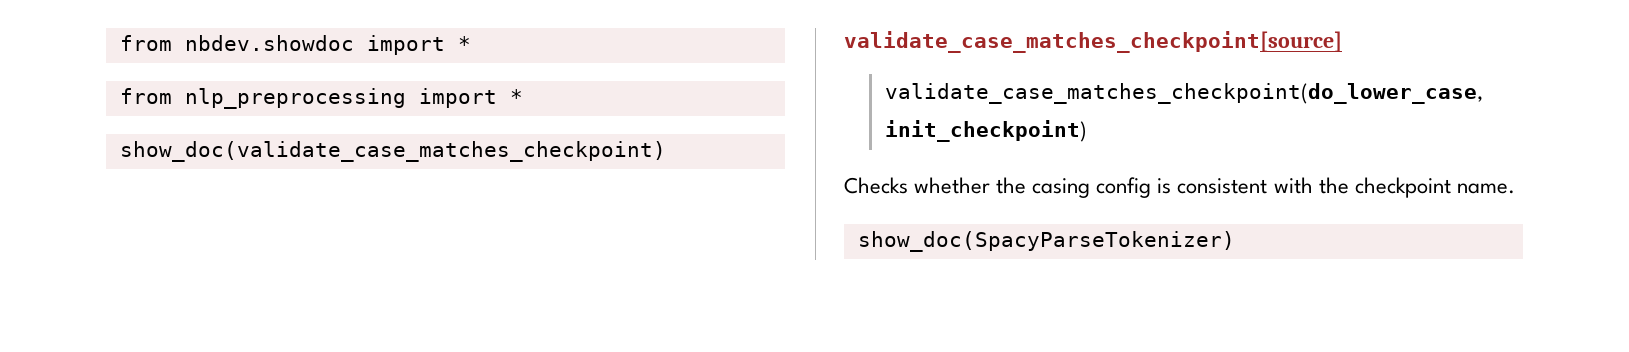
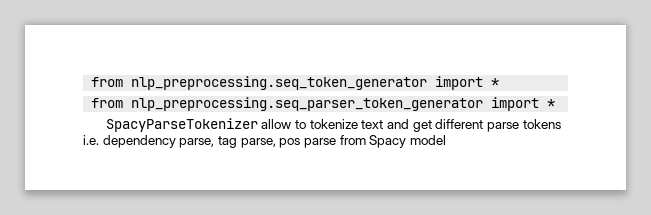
- from nbdev.showdoc import *
+ from nlp_preprocessing.seq_token_generator import *
- from nlp_preprocessing import *
- show_doc(validate_case_matches_checkpoint)
- validate_case_matches_checkpoint[source]
- validate_case_matches_checkpoint(do_lower_case, init_checkpoint)
- Checks whether the casing config is consistent with the checkpoint name.
- show_doc(SpacyParseTokenizer)
+ from nlp_preprocessing.seq_parser_token_generator import *
+ SpacyParseTokenizer allow to tokenize text and get different parse tokens i.e. dependency parse, tag parse, pos parse from Spacy model

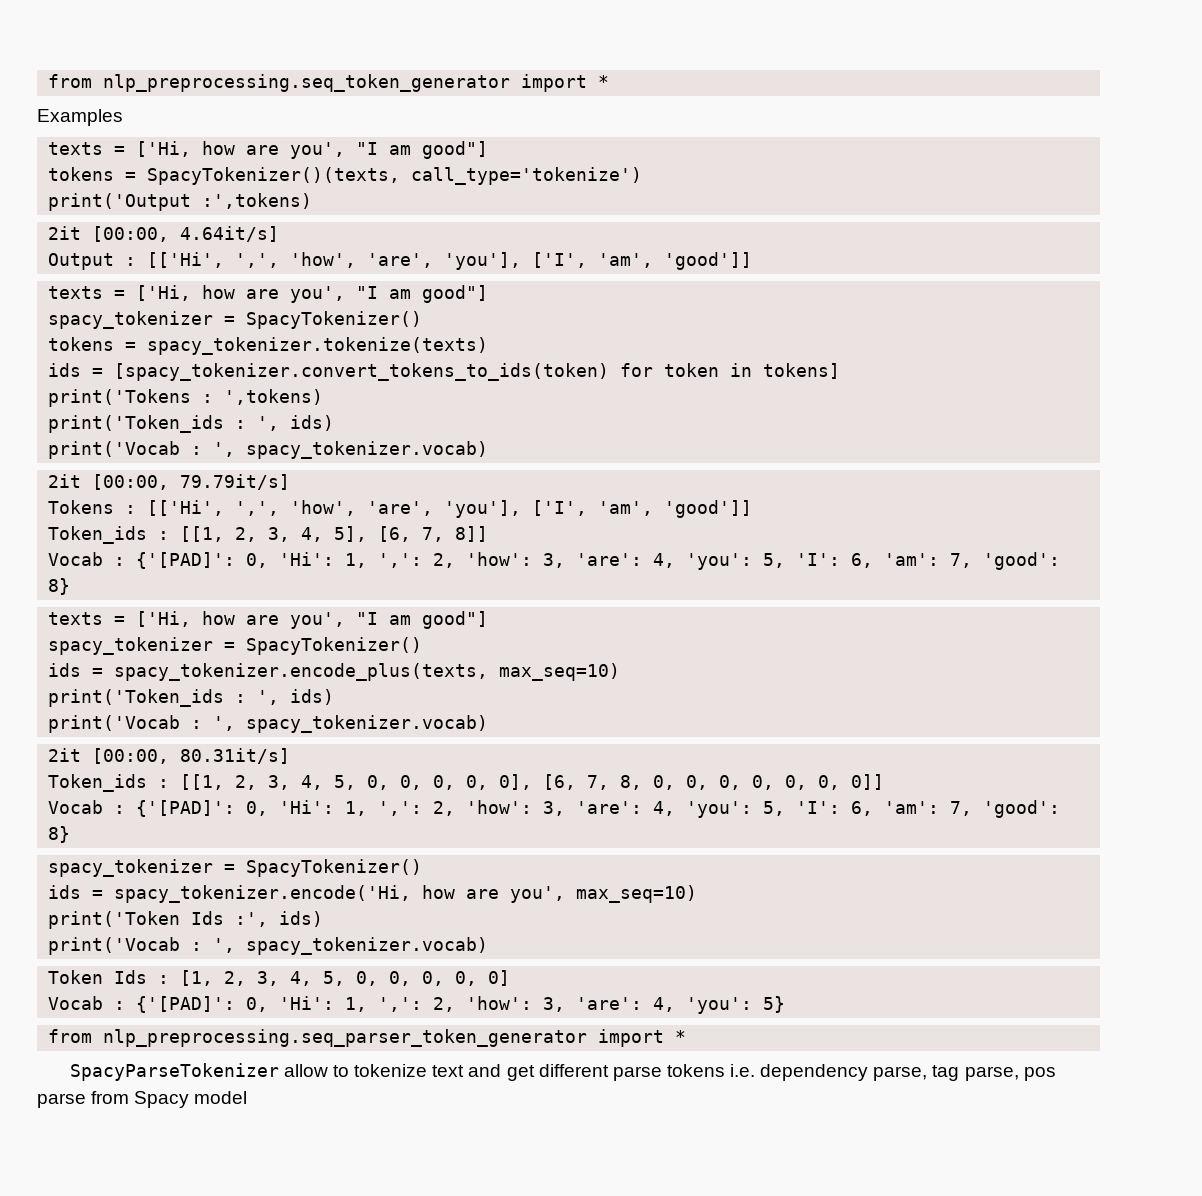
+ Examples
+ texts = ['Hi, how are you', "I am good"]
+ tokens = SpacyTokenizer()(texts, call_type='tokenize')
+ print('Output :',tokens)
+ 2it [00:00, 4.64it/s]
+ Output : [['Hi', ',', 'how', 'are', 'you'], ['I', 'am', 'good']]
+ texts = ['Hi, how are you', "I am good"]
+ spacy_tokenizer = SpacyTokenizer()
+ tokens = spacy_tokenizer.tokenize(texts)
+ ids = [spacy_tokenizer.convert_tokens_to_ids(token) for token in tokens]
+ print('Tokens : ',tokens)
+ print('Token_ids : ', ids)
+ print('Vocab : ', spacy_tokenizer.vocab)
+ 2it [00:00, 79.79it/s]
+ Tokens : [['Hi', ',', 'how', 'are', 'you'], ['I', 'am', 'good']]
+ Token_ids : [[1, 2, 3, 4, 5], [6, 7, 8]]
+ Vocab : {'[PAD]': 0, 'Hi': 1, ',': 2, 'how': 3, 'are': 4, 'you': 5, 'I': 6, 'am': 7, 'good': 8}
+ texts = ['Hi, how are you', "I am good"]
+ spacy_tokenizer = SpacyTokenizer()
+ ids = spacy_tokenizer.encode_plus(texts, max_seq=10)
+ print('Token_ids : ', ids)
+ print('Vocab : ', spacy_tokenizer.vocab)
+ 2it [00:00, 80.31it/s]
+ Token_ids : [[1, 2, 3, 4, 5, 0, 0, 0, 0, 0], [6, 7, 8, 0, 0, 0, 0, 0, 0, 0]]
+ Vocab : {'[PAD]': 0, 'Hi': 1, ',': 2, 'how': 3, 'are': 4, 'you': 5, 'I': 6, 'am': 7, 'good': 8}
+ spacy_tokenizer = SpacyTokenizer()
+ ids = spacy_tokenizer.encode('Hi, how are you', max_seq=10)
+ print('Token Ids :', ids)
+ print('Vocab : ', spacy_tokenizer.vocab)
+ Token Ids : [1, 2, 3, 4, 5, 0, 0, 0, 0, 0]
+ Vocab : {'[PAD]': 0, 'Hi': 1, ',': 2, 'how': 3, 'are': 4, 'you': 5}

